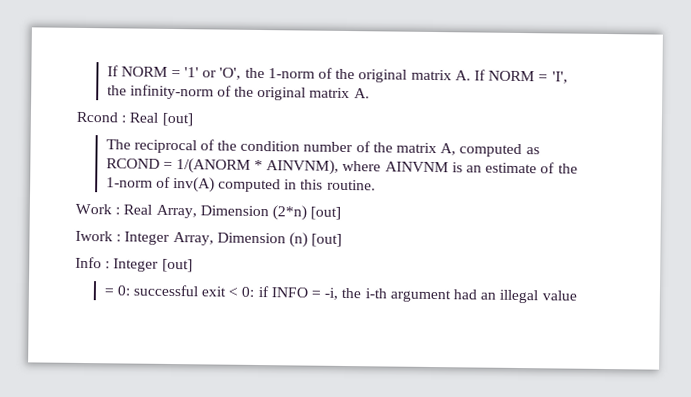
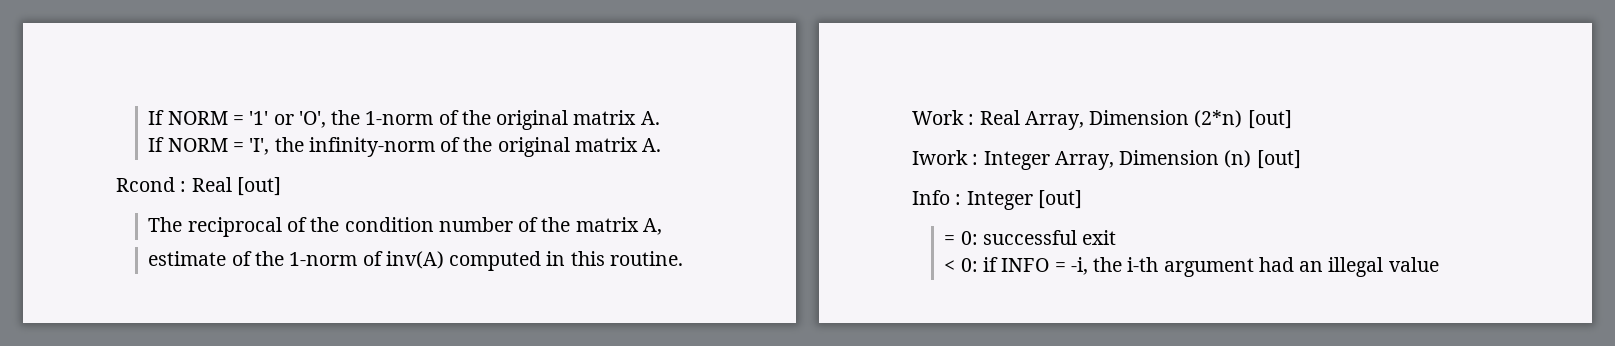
- If NORM = '1' or 'O', the 1-norm of the original matrix A. If NORM = 'I', the infinity-norm of the original matrix A.
+ If NORM = '1' or 'O', the 1-norm of the original matrix A.
+ If NORM = 'I', the infinity-norm of the original matrix A.
- The reciprocal of the condition number of the matrix A, computed as RCOND = 1/(ANORM * AINVNM), where AINVNM is an estimate of the 1-norm of inv(A) computed in this routine.
+ The reciprocal of the condition number of the matrix A,
+ estimate of the 1-norm of inv(A) computed in this routine.
- = 0: successful exit < 0: if INFO = -i, the i-th argument had an illegal value
+ = 0: successful exit
+ < 0: if INFO = -i, the i-th argument had an illegal value

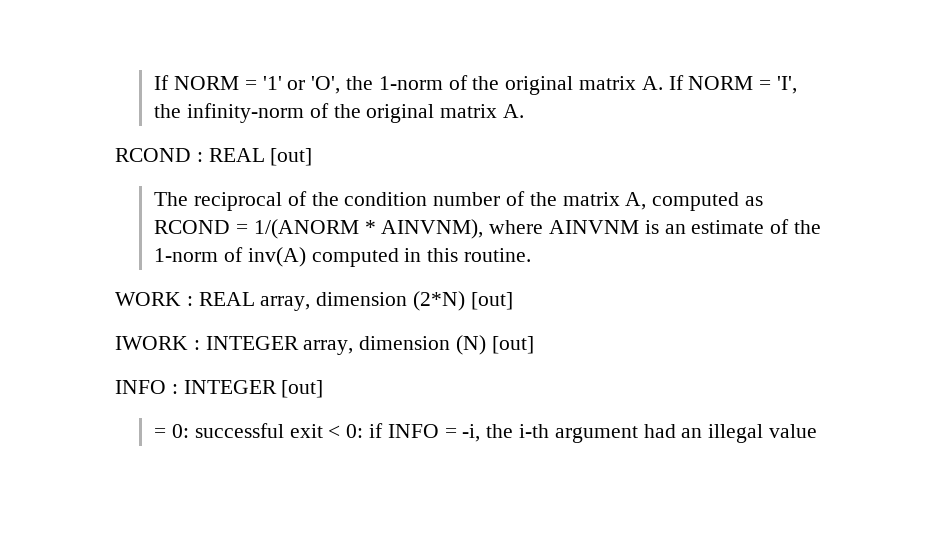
- If NORM = '1' or 'O', the 1-norm of the original matrix A.
- If NORM = 'I', the infinity-norm of the original matrix A.
+ If NORM = '1' or 'O', the 1-norm of the original matrix A. If NORM = 'I', the infinity-norm of the original matrix A.
- Rcond : Real [out]
+ RCOND : REAL [out]
- The reciprocal of the condition number of the matrix A,
- estimate of the 1-norm of inv(A) computed in this routine.
+ The reciprocal of the condition number of the matrix A, computed as RCOND = 1/(ANORM * AINVNM), where AINVNM is an estimate of the 1-norm of inv(A) computed in this routine.
- Work : Real Array, Dimension (2*n) [out]
- Iwork : Integer Array, Dimension (n) [out]
- Info : Integer [out]
+ WORK : REAL array, dimension (2*N) [out]
+ IWORK : INTEGER array, dimension (N) [out]
+ INFO : INTEGER [out]
- = 0: successful exit
- < 0: if INFO = -i, the i-th argument had an illegal value
+ = 0: successful exit < 0: if INFO = -i, the i-th argument had an illegal value

